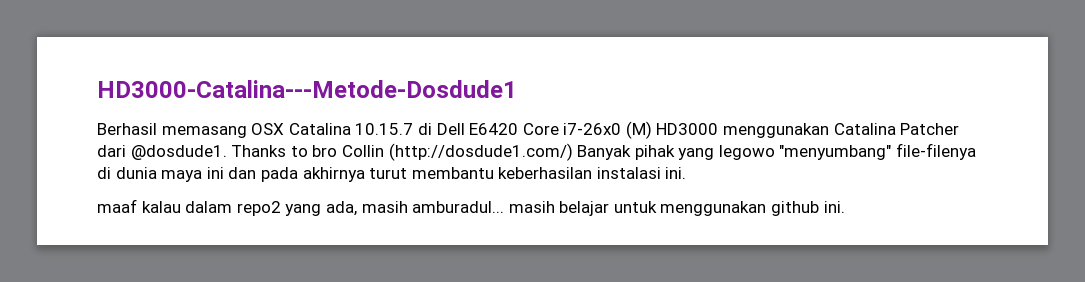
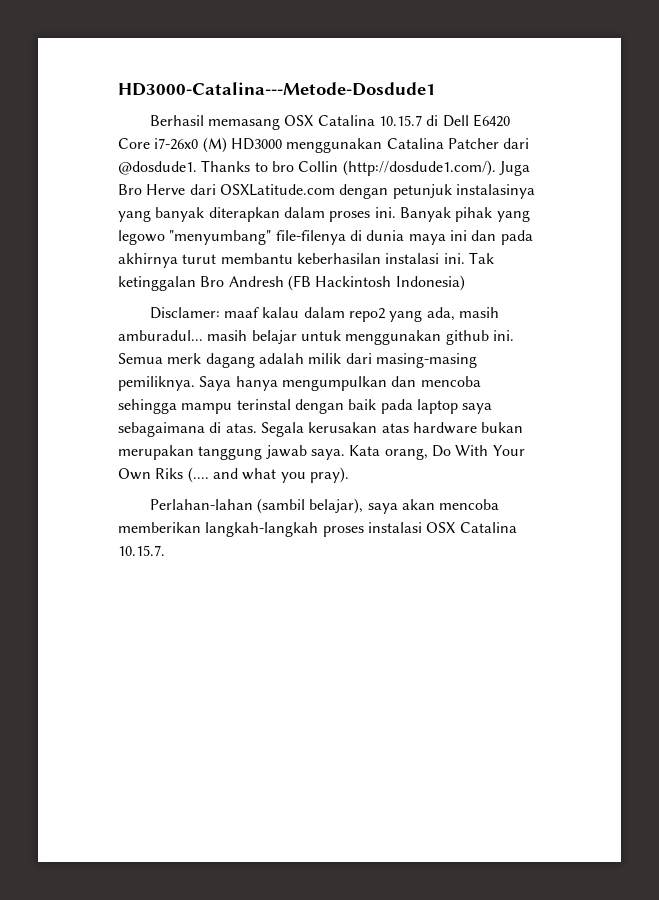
- Thanks to bro Collin (http://dosdude1.com/) Banyak pihak yang legowo "menyumbang" file-filenya di dunia maya ini dan pada akhirnya turut membantu keberhasilan instalasi ini.
- maaf kalau dalam repo2 yang ada, masih amburadul... masih belajar untuk menggunakan github ini.
+ Thanks to bro Collin (http://dosdude1.com/). Juga Bro Herve dari OSXLatitude.com dengan petunjuk instalasinya yang banyak diterapkan dalam proses ini. Banyak pihak yang legowo "menyumbang" file-filenya di dunia maya ini dan pada akhirnya turut membantu keberhasilan instalasi ini. Tak ketinggalan Bro Andresh (FB Hackintosh Indonesia)
+ Disclamer: maaf kalau dalam repo2 yang ada, masih amburadul... masih belajar untuk menggunakan github ini.
+ Semua merk dagang adalah milik dari masing-masing pemiliknya. Saya hanya mengumpulkan dan mencoba sehingga mampu terinstal dengan baik pada laptop saya sebagaimana di atas. Segala kerusakan atas hardware bukan merupakan tanggung jawab saya. Kata orang, Do With Your Own Riks (.... and what you pray).
+ Perlahan-lahan (sambil belajar), saya akan mencoba memberikan langkah-langkah proses instalasi OSX Catalina 10.15.7.

